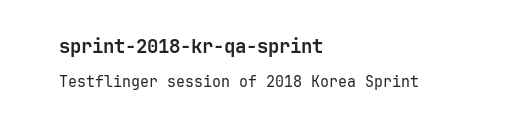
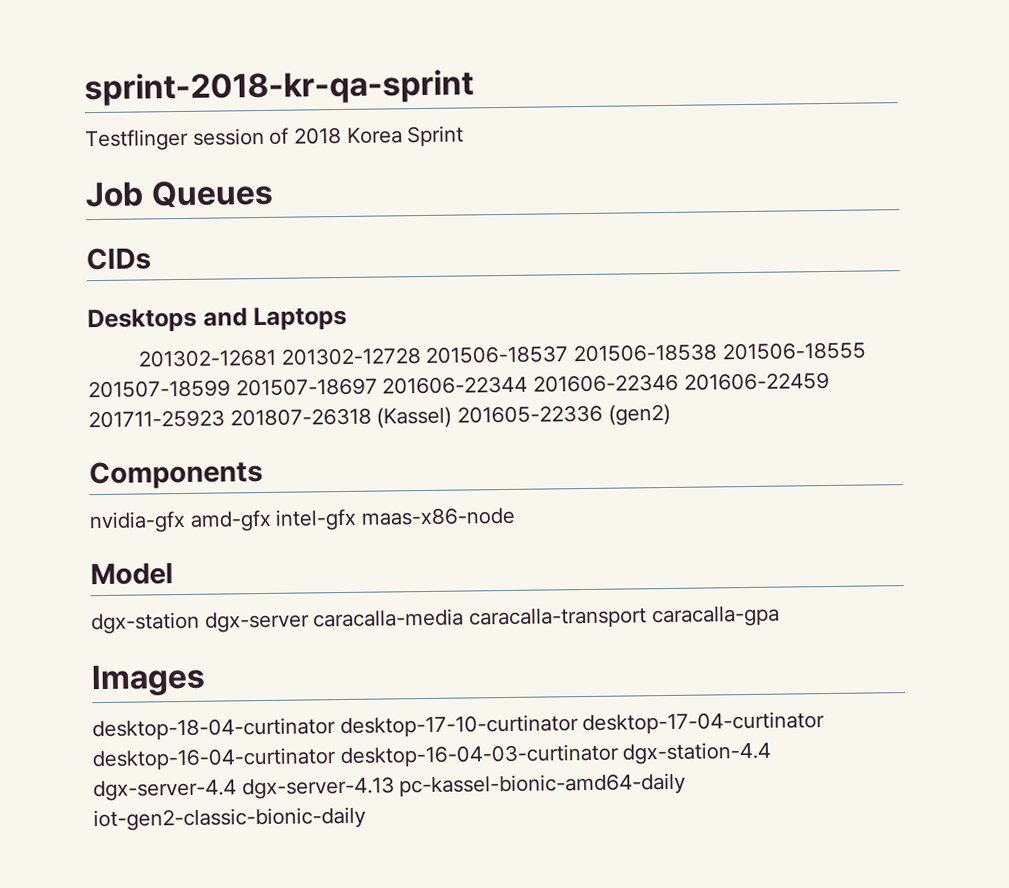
+ Job Queues
+ CIDs
+ Desktops and Laptops
+ 201302-12681 201302-12728 201506-18537 201506-18538 201506-18555 201507-18599 201507-18697 201606-22344 201606-22346 201606-22459 201711-25923 201807-26318 (Kassel) 201605-22336 (gen2)
+ Components
+ nvidia-gfx amd-gfx intel-gfx maas-x86-node
+ Model
+ dgx-station dgx-server caracalla-media caracalla-transport caracalla-gpa
+ Images
+ desktop-18-04-curtinator desktop-17-10-curtinator desktop-17-04-curtinator desktop-16-04-curtinator desktop-16-04-03-curtinator dgx-station-4.4 dgx-server-4.4 dgx-server-4.13 pc-kassel-bionic-amd64-daily iot-gen2-classic-bionic-daily

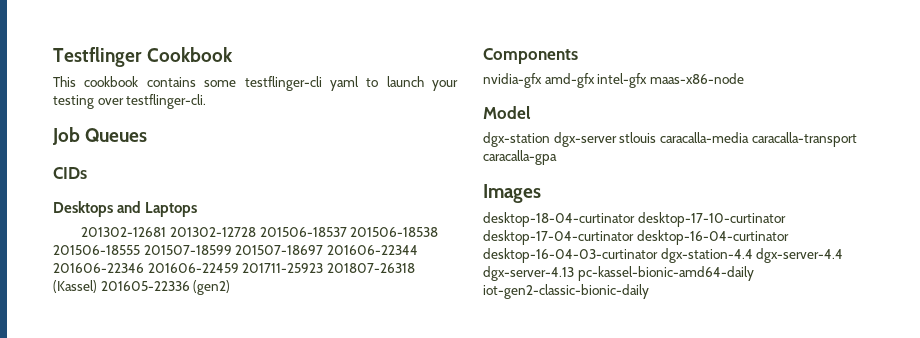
- sprint-2018-kr-qa-sprint
- Testflinger session of 2018 Korea Sprint
+ Testflinger Cookbook
+ This cookbook contains some testflinger-cli yaml to launch your testing over testflinger-cli.
- dgx-station dgx-server caracalla-media caracalla-transport caracalla-gpa
+ dgx-station dgx-server stlouis caracalla-media caracalla-transport caracalla-gpa

